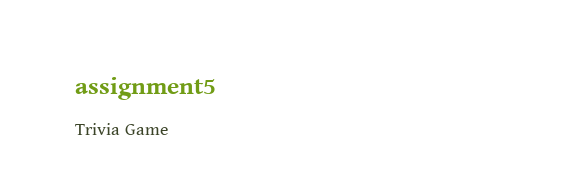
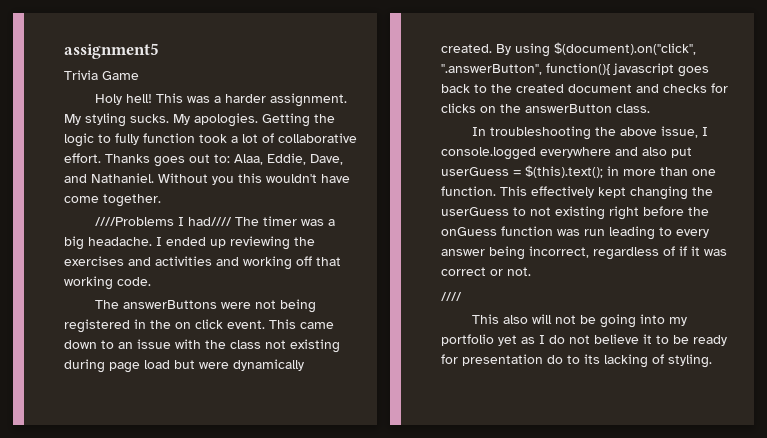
+ Holy hell! This was a harder assignment. My styling sucks. My apologies. Getting the logic to fully function took a lot of collaborative effort. Thanks goes out to: Alaa, Eddie, Dave, and Nathaniel. Without you this wouldn't have come together.
+ ////Problems I had//// The timer was a big headache. I ended up reviewing the exercises and activities and working off that working code.
+ The answerButtons were not being registered in the on click event. This came down to an issue with the class not existing during page load but were dynamically created. By using $(document).on("click", ".answerButton", function(){ javascript goes back to the created document and checks for clicks on the answerButton class.
+ In troubleshooting the above issue, I console.logged everywhere and also put userGuess = $(this).text(); in more than one function. This effectively kept changing the userGuess to not existing right before the onGuess function was run leading to every answer being incorrect, regardless of if it was correct or not.
+ ////
+ This also will not be going into my portfolio yet as I do not believe it to be ready for presentation do to its lacking of styling.

